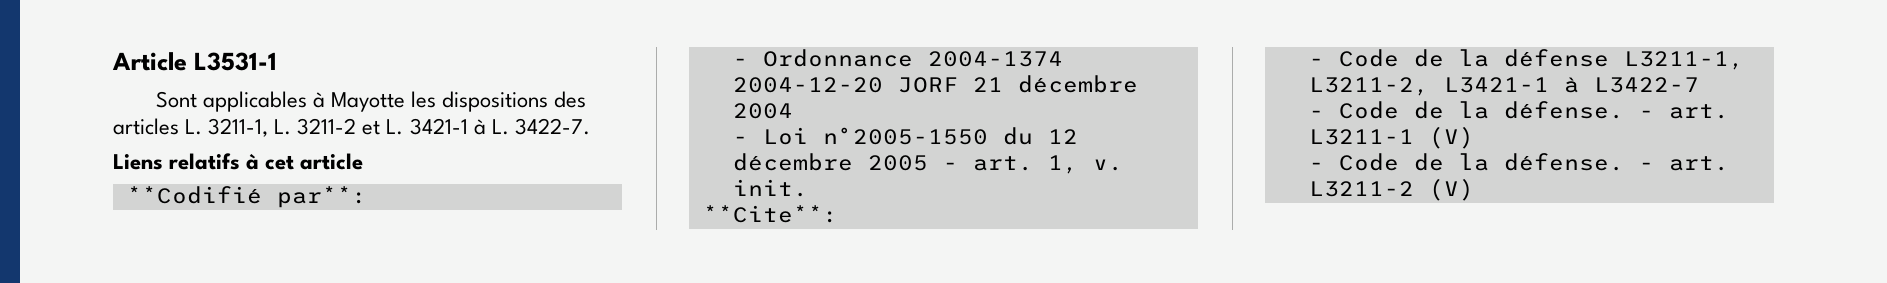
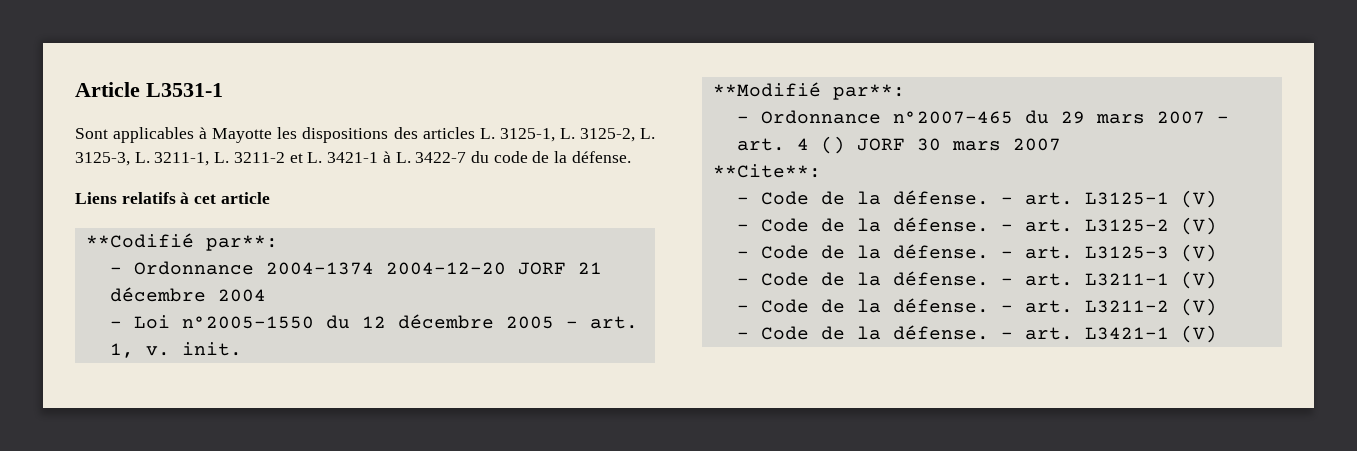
- Sont applicables à Mayotte les dispositions des articles L. 3211-1, L. 3211-2 et L. 3421-1 à L. 3422-7.
+ Sont applicables à Mayotte les dispositions des articles L. 3125-1, L. 3125-2, L. 3125-3, L. 3211-1, L. 3211-2 et L. 3421-1 à L. 3422-7 du code de la défense.
+ **Modifié par**:
+ - Ordonnance n°2007-465 du 29 mars 2007 - art. 4 () JORF 30 mars 2007
- - Code de la défense L3211-1, L3211-2, L3421-1 à L3422-7
+ - Code de la défense. - art. L3125-1 (V)
+ - Code de la défense. - art. L3125-2 (V)
+ - Code de la défense. - art. L3125-3 (V)
+ - Code de la défense. - art. L3421-1 (V)

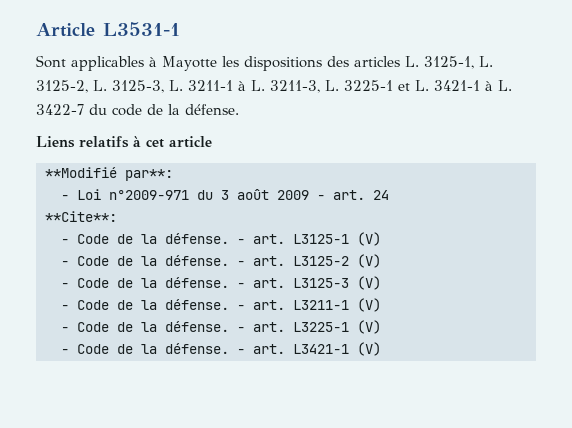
- Sont applicables à Mayotte les dispositions des articles L. 3125-1, L. 3125-2, L. 3125-3, L. 3211-1, L. 3211-2 et L. 3421-1 à L. 3422-7 du code de la défense.
+ Sont applicables à Mayotte les dispositions des articles L. 3125-1, L. 3125-2, L. 3125-3, L. 3211-1 à L. 3211-3, L. 3225-1 et L. 3421-1 à L. 3422-7 du code de la défense.
- **Codifié par**:
- - Ordonnance 2004-1374 2004-12-20 JORF 21 décembre 2004
- - Loi n°2005-1550 du 12 décembre 2005 - art. 1, v. init.
  **Modifié par**:
- - Ordonnance n°2007-465 du 29 mars 2007 - art. 4 () JORF 30 mars 2007
+ - Loi n°2009-971 du 3 août 2009 - art. 24
- - art. L3211-2 (V)
+ - art. L3225-1 (V)

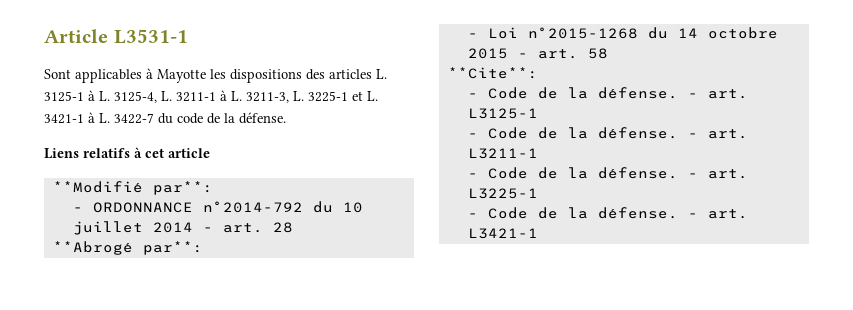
- Sont applicables à Mayotte les dispositions des articles L. 3125-1, L. 3125-2, L. 3125-3, L. 3211-1 à L. 3211-3, L. 3225-1 et L. 3421-1 à L. 3422-7 du code de la défense.
+ Sont applicables à Mayotte les dispositions des articles L. 3125-1 à L. 3125-4, L. 3211-1 à L. 3211-3, L. 3225-1 et L. 3421-1 à L. 3422-7 du code de la défense.
- - Loi n°2009-971 du 3 août 2009 - art. 24
+ - ORDONNANCE n°2014-792 du 10 juillet 2014 - art. 28
+ **Abrogé par**:
+ - Loi n°2015-1268 du 14 octobre 2015 - art. 58
- - art. L3125-1 (V)
- - Code de la défense. - art. L3125-2 (V)
- - Code de la défense. - art. L3125-3 (V)
+ - art. L3125-1
- - art. L3211-1 (V)
+ - art. L3211-1
- - art. L3225-1 (V)
+ - art. L3225-1
- - art. L3421-1 (V)
+ - art. L3421-1

